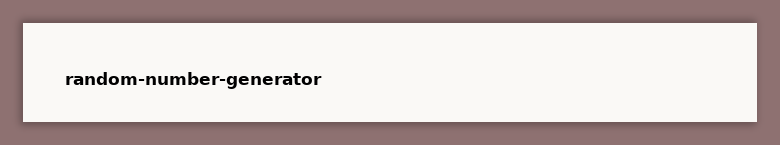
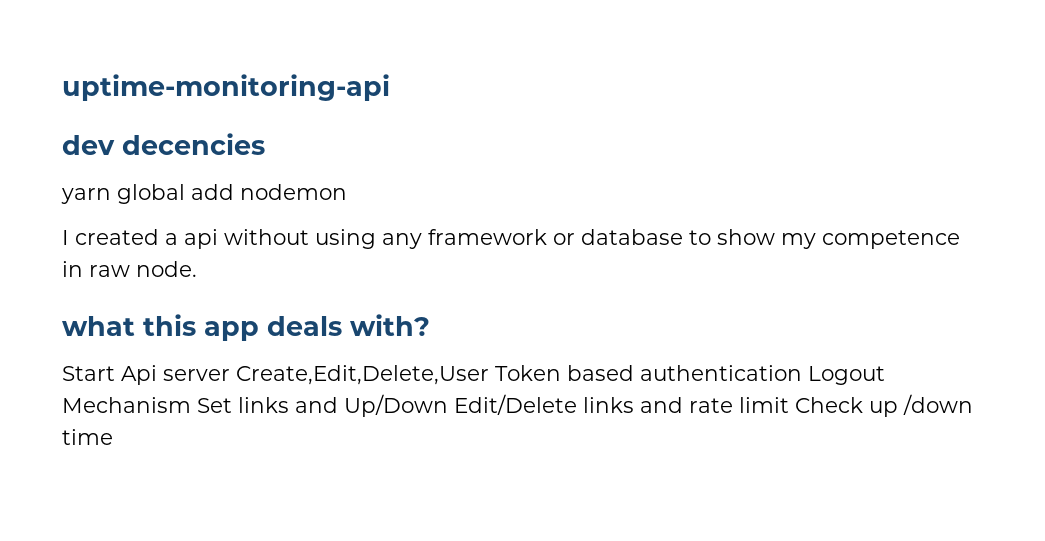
- random-number-generator
+ uptime-monitoring-api
+ dev decencies
+ yarn global add nodemon
+ I created a api without using any framework or database to show my competence in raw node.
+ what this app deals with?
+ Start Api server Create,Edit,Delete,User Token based authentication Logout Mechanism Set links and Up/Down Edit/Delete links and rate limit Check up /down time

